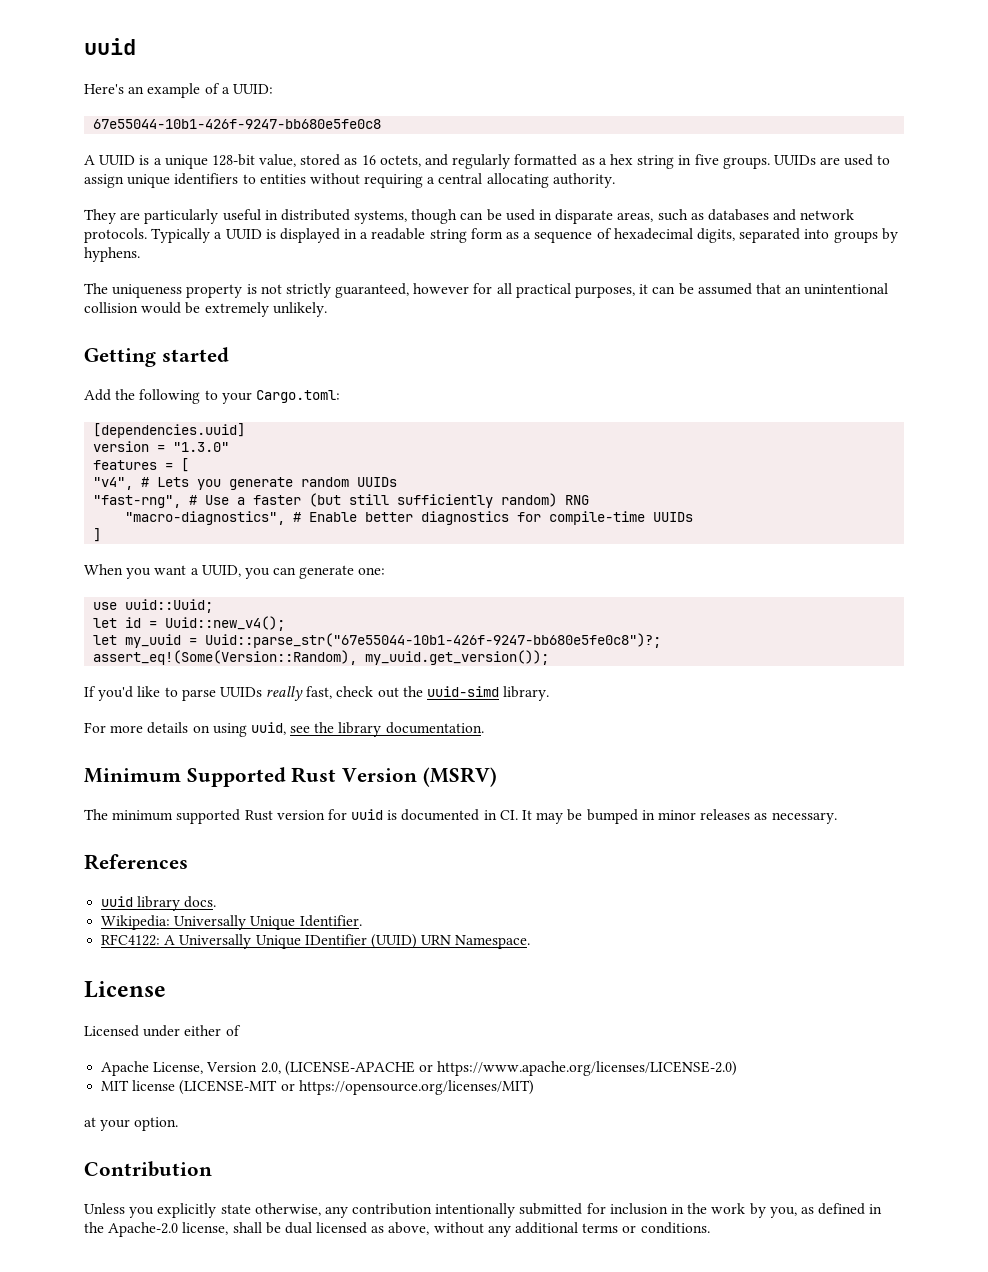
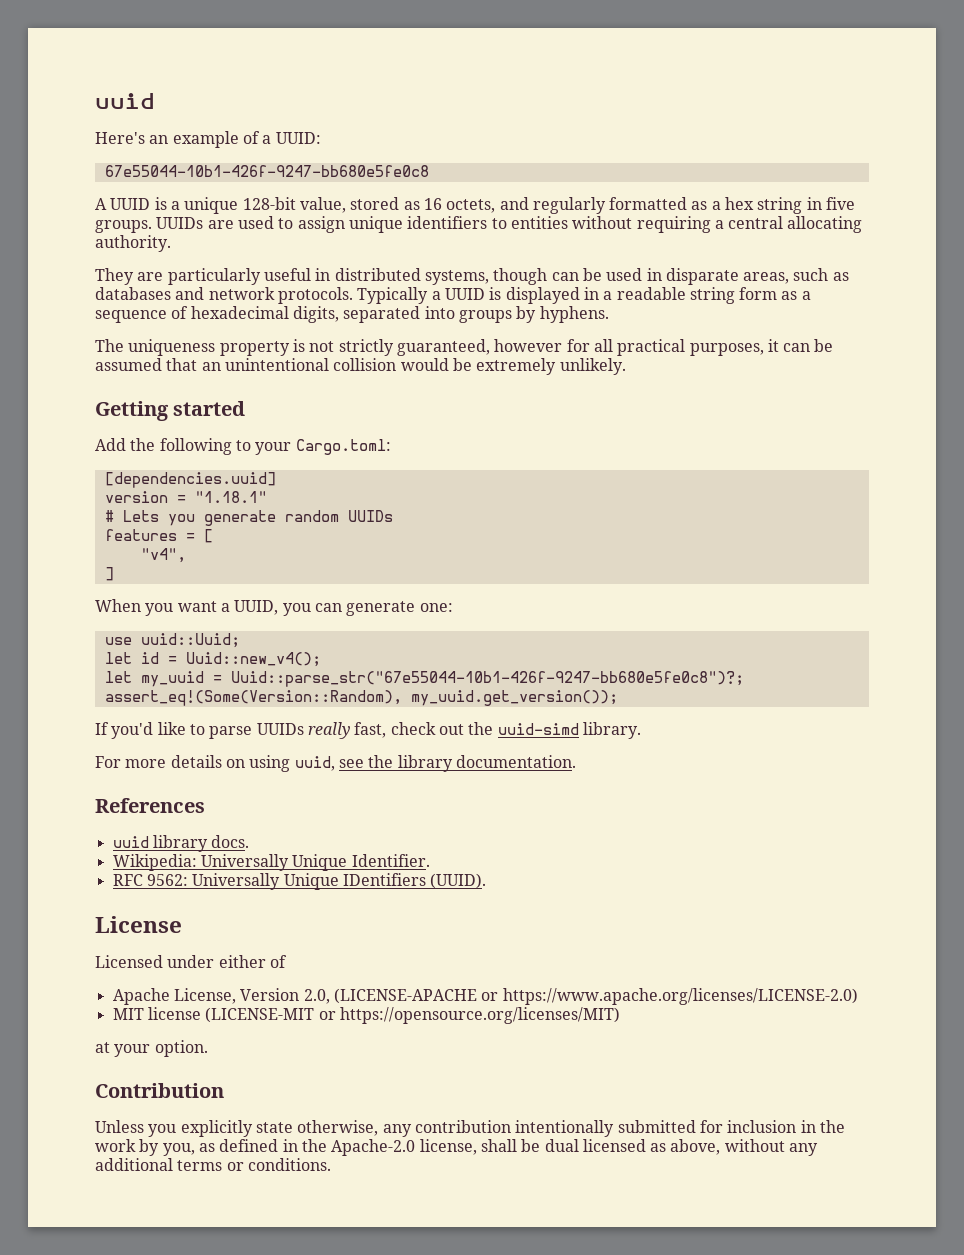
- version = "1.3.0"
- features = [
- "v4", # Lets you generate random UUIDs
+ version = "1.18.1"
+ # Lets you generate random UUIDs
- "fast-rng", # Use a faster (but still sufficiently random) RNG
- "macro-diagnostics", # Enable better diagnostics for compile-time UUIDs
+ features = [
+ "v4",
- Minimum Supported Rust Version (MSRV)
- The minimum supported Rust version for uuid is documented in CI. It may be bumped in minor releases as necessary.
- RFC4122: A Universally Unique IDentifier (UUID) URN Namespace.
+ RFC 9562: Universally Unique IDentifiers (UUID).

